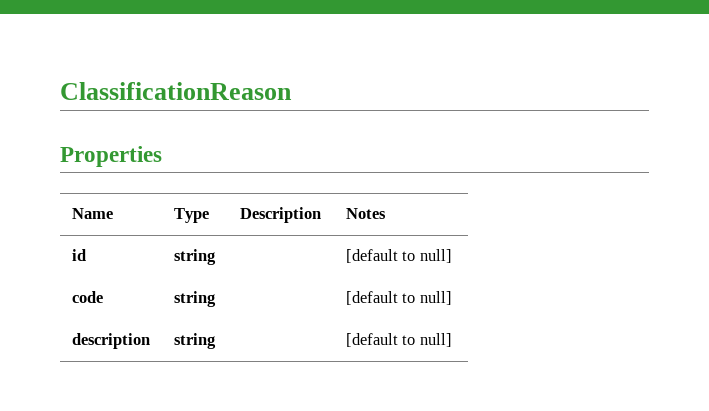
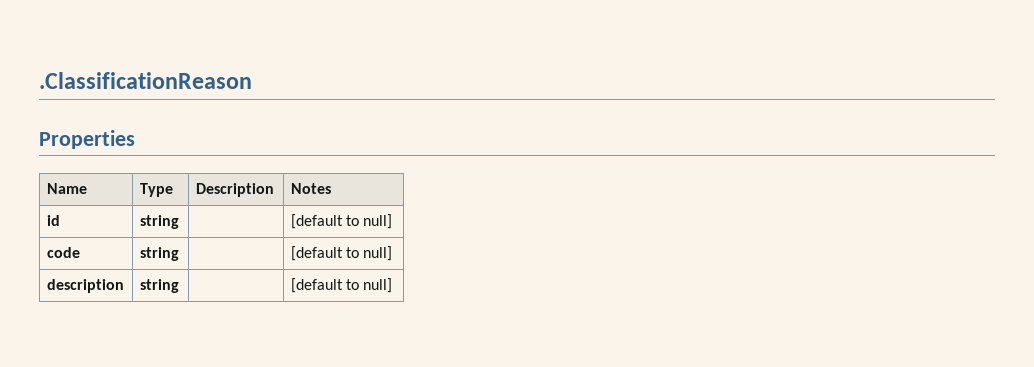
- ClassificationReason
+ .ClassificationReason

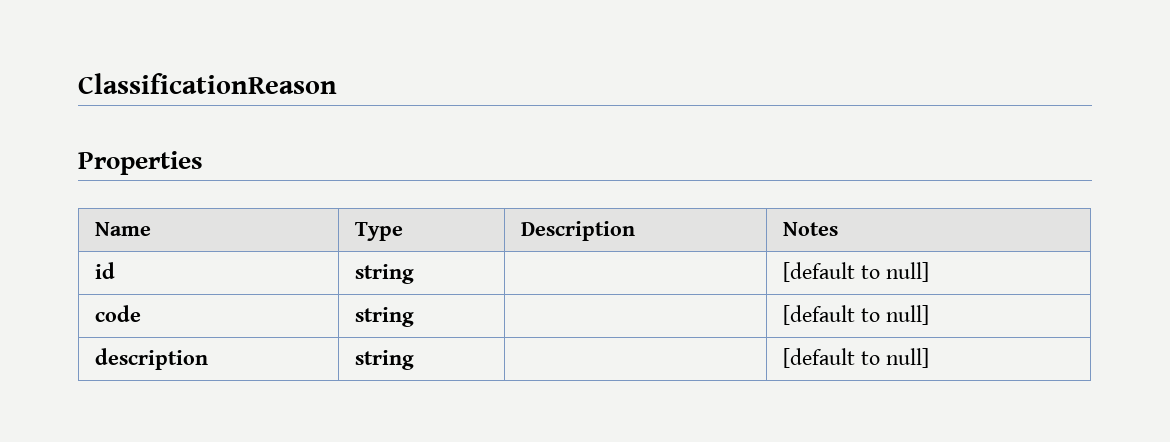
- .ClassificationReason
+ ClassificationReason

